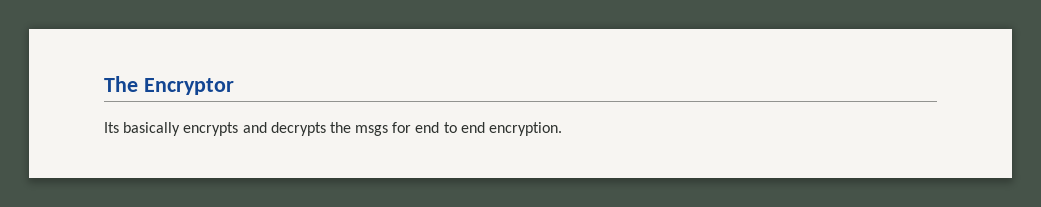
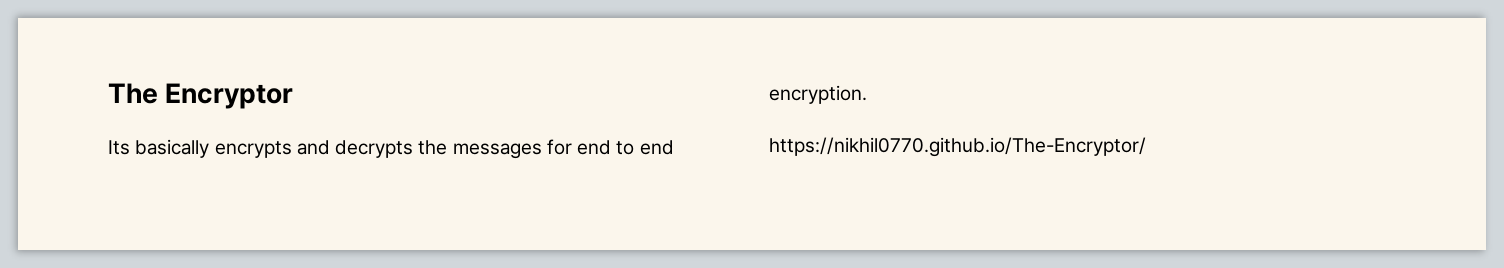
- Its basically encrypts and decrypts the msgs for end to end encryption.
+ Its basically encrypts and decrypts the messages for end to end encryption.
+ https://nikhil0770.github.io/The-Encryptor/

